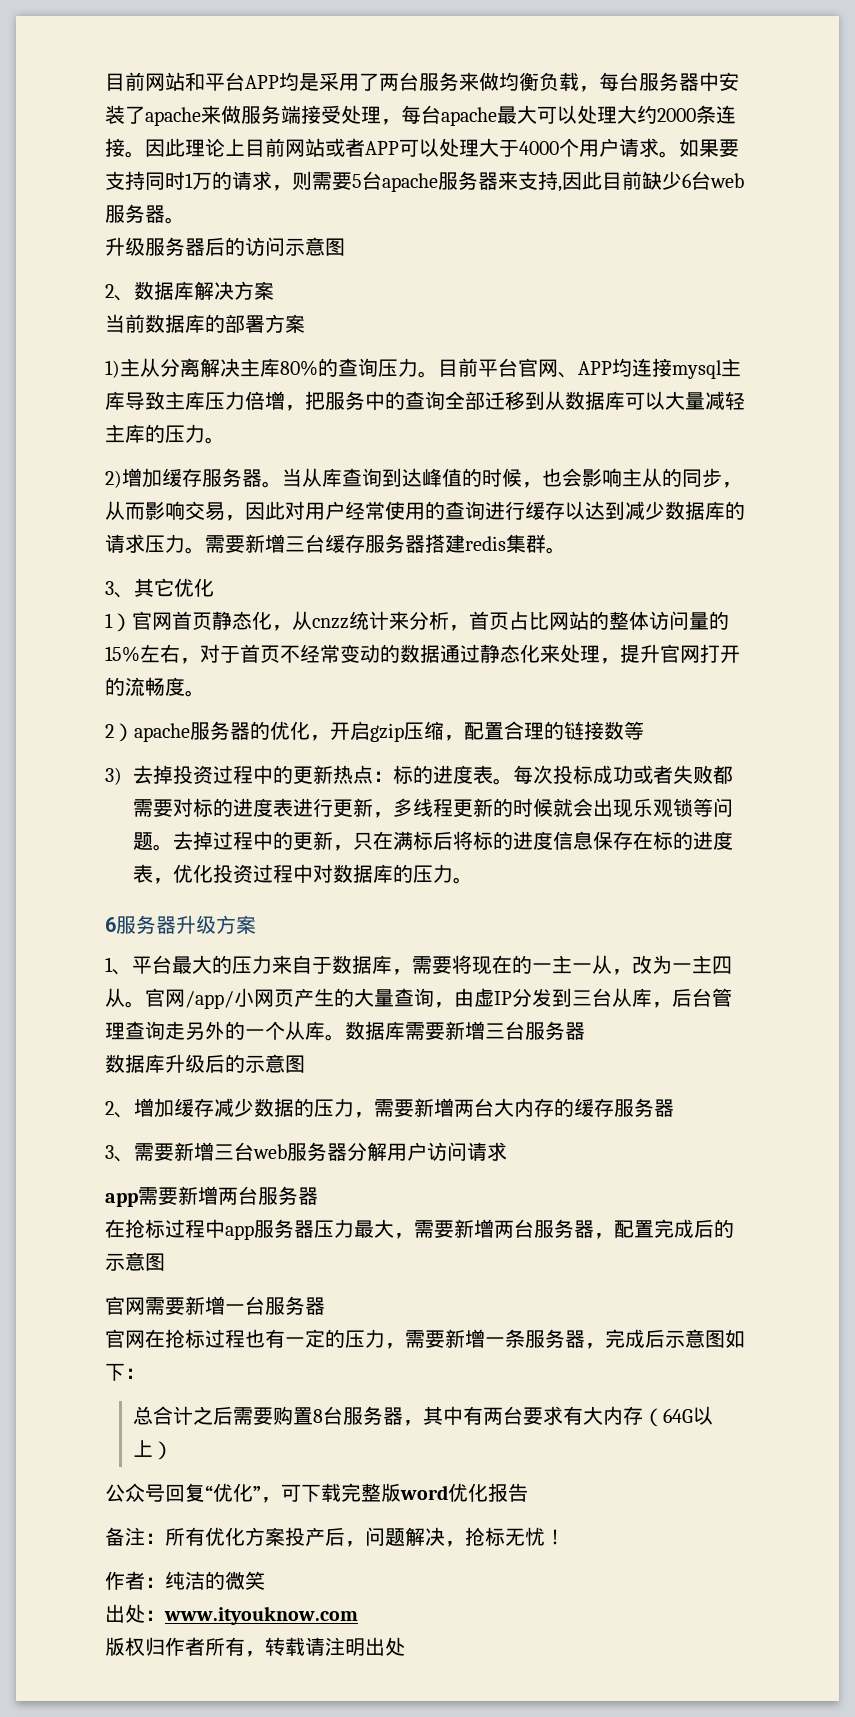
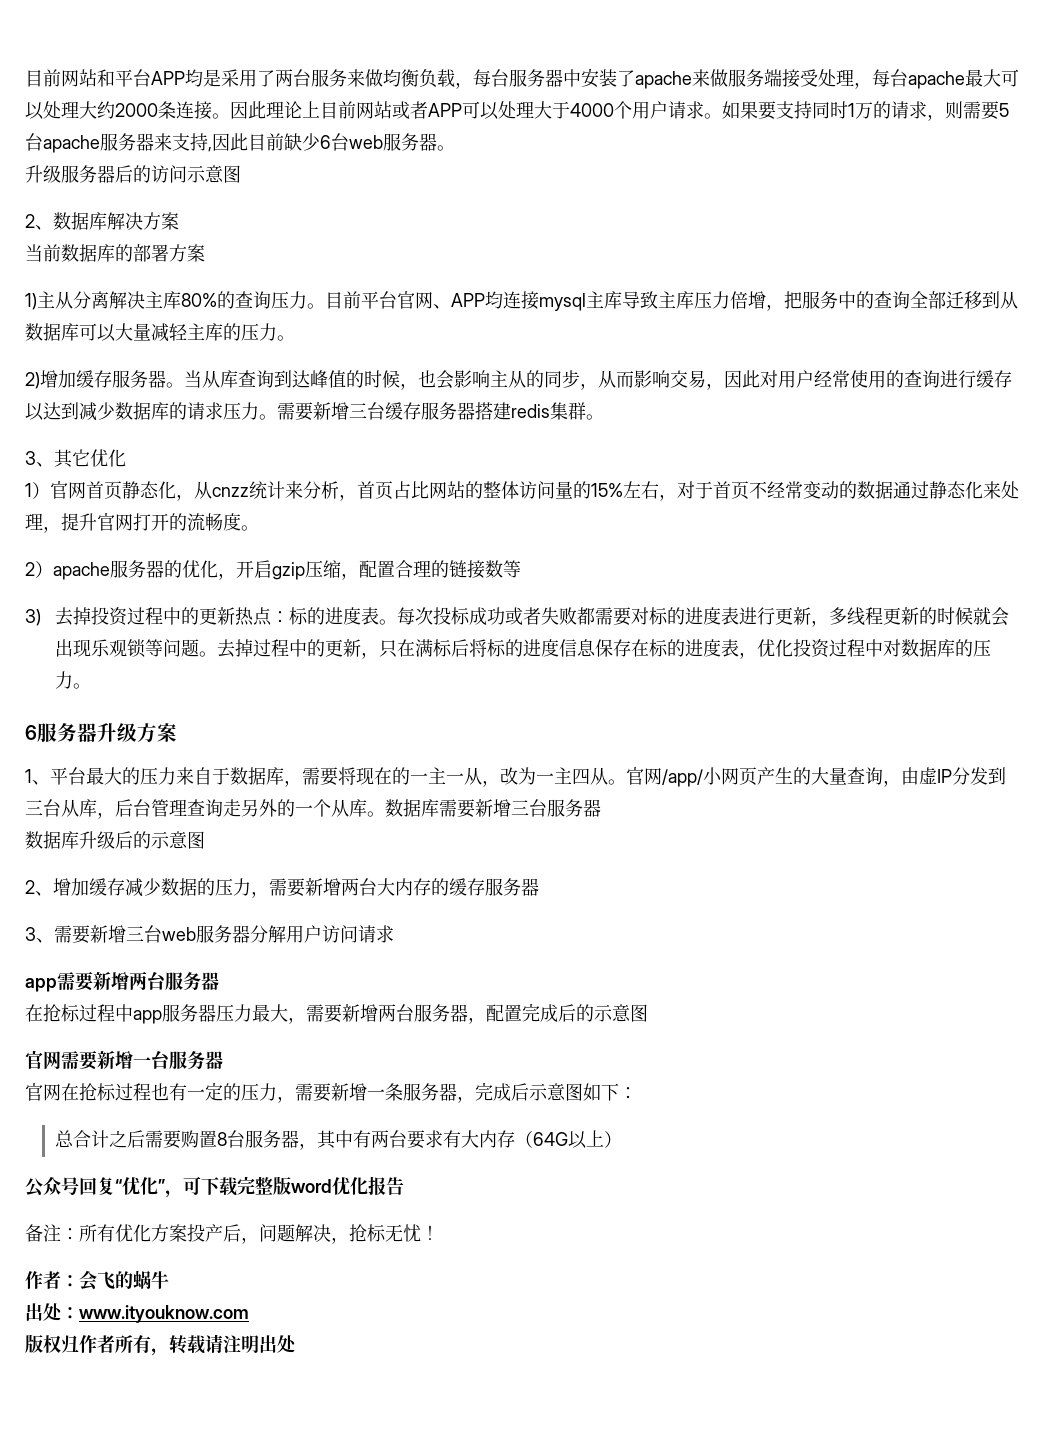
- 作者：纯洁的微笑
+ 作者：会飞的蜗牛

